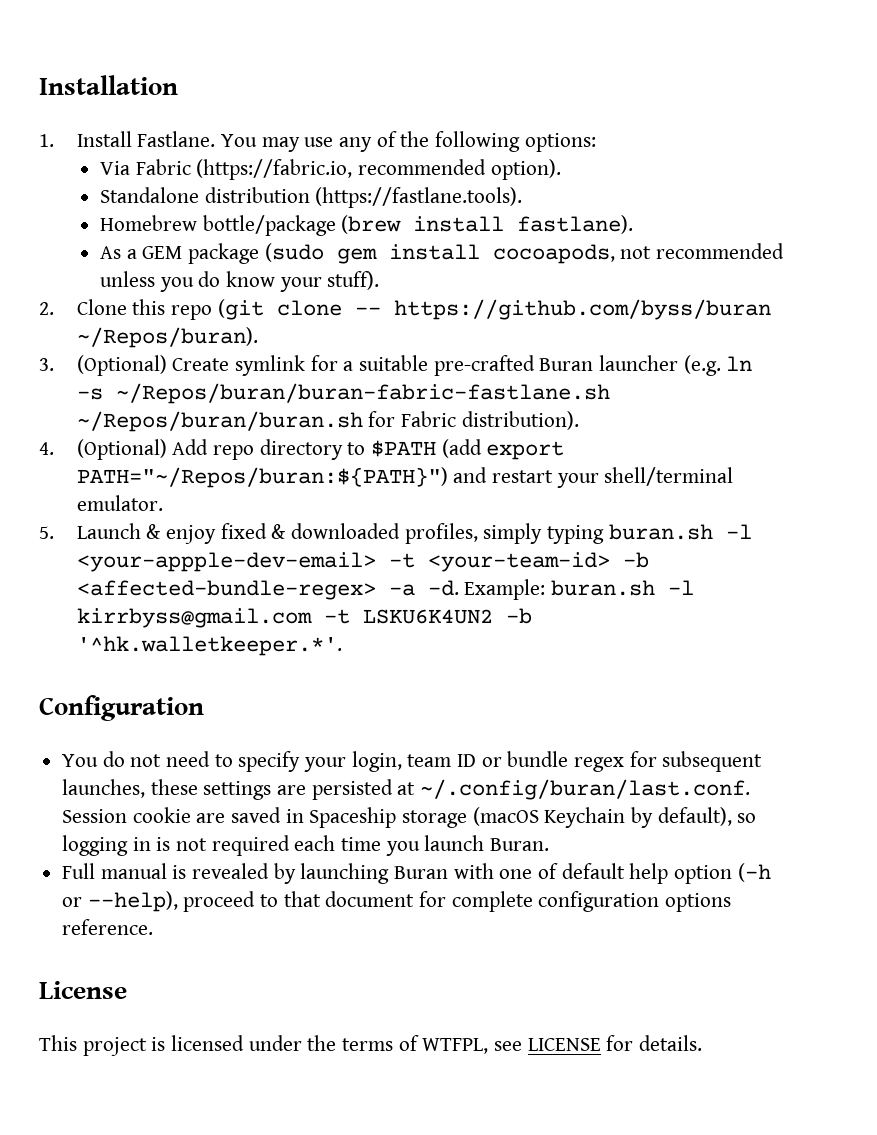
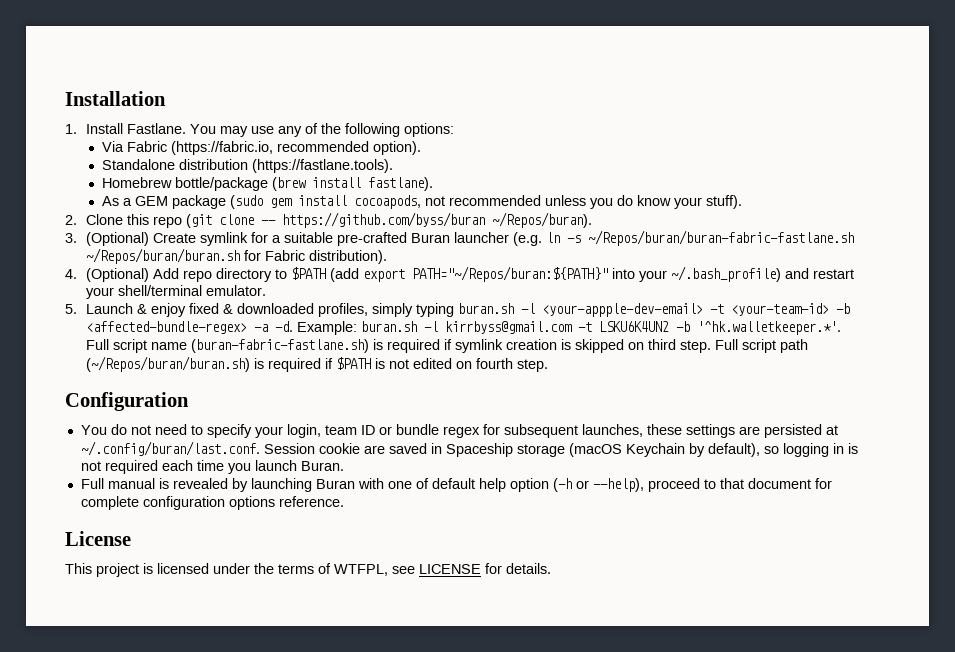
- 4. (Optional) Add repo directory to $PATH (add export PATH="~/Repos/buran:${PATH}") and restart your shell/terminal emulator.
+ 4. (Optional) Add repo directory to $PATH (add export PATH="~/Repos/buran:${PATH}" into your ~/.bash_profile) and restart your shell/terminal emulator.
- Example: buran.sh -l kirrbyss@gmail.com -t LSKU6K4UN2 -b '^hk.walletkeeper.*'.
+ Example: buran.sh -l kirrbyss@gmail.com -t LSKU6K4UN2 -b '^hk.walletkeeper.*'. Full script name (buran-fabric-fastlane.sh) is required if symlink creation is skipped on third step. Full script path (~/Repos/buran/buran.sh) is required if $PATH is not edited on fourth step.

